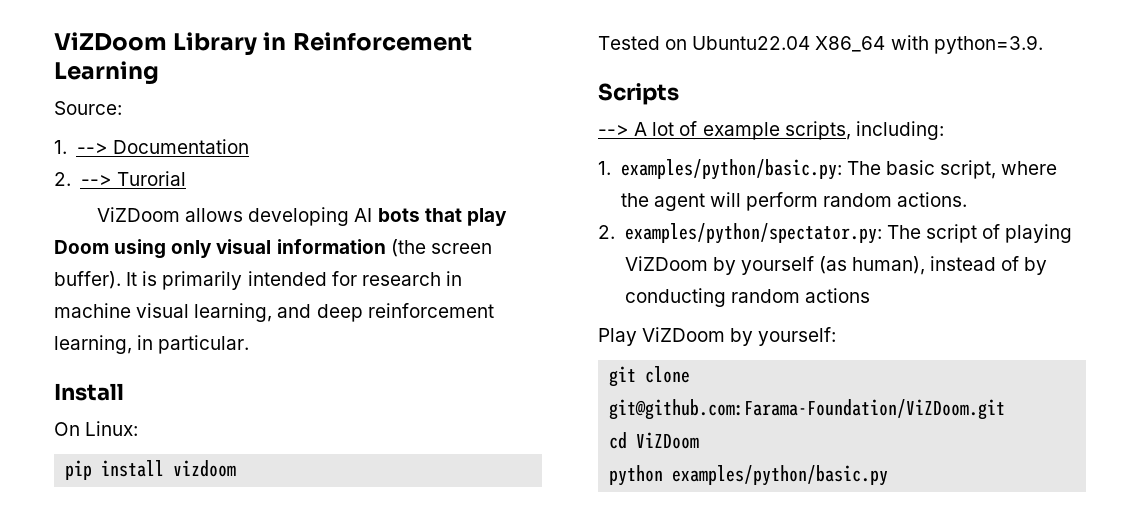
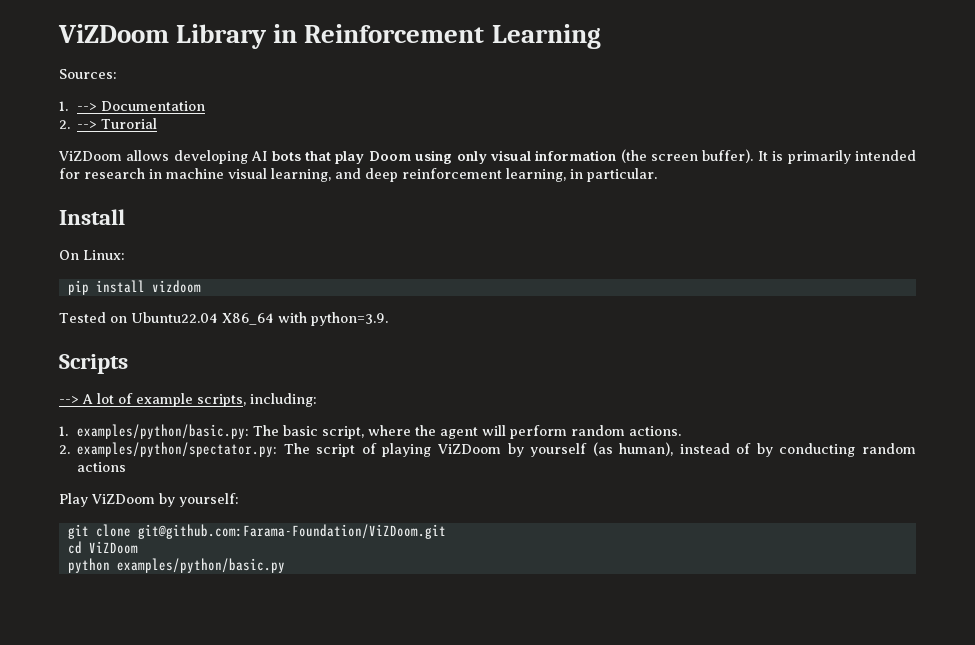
- Source:
+ Sources:

